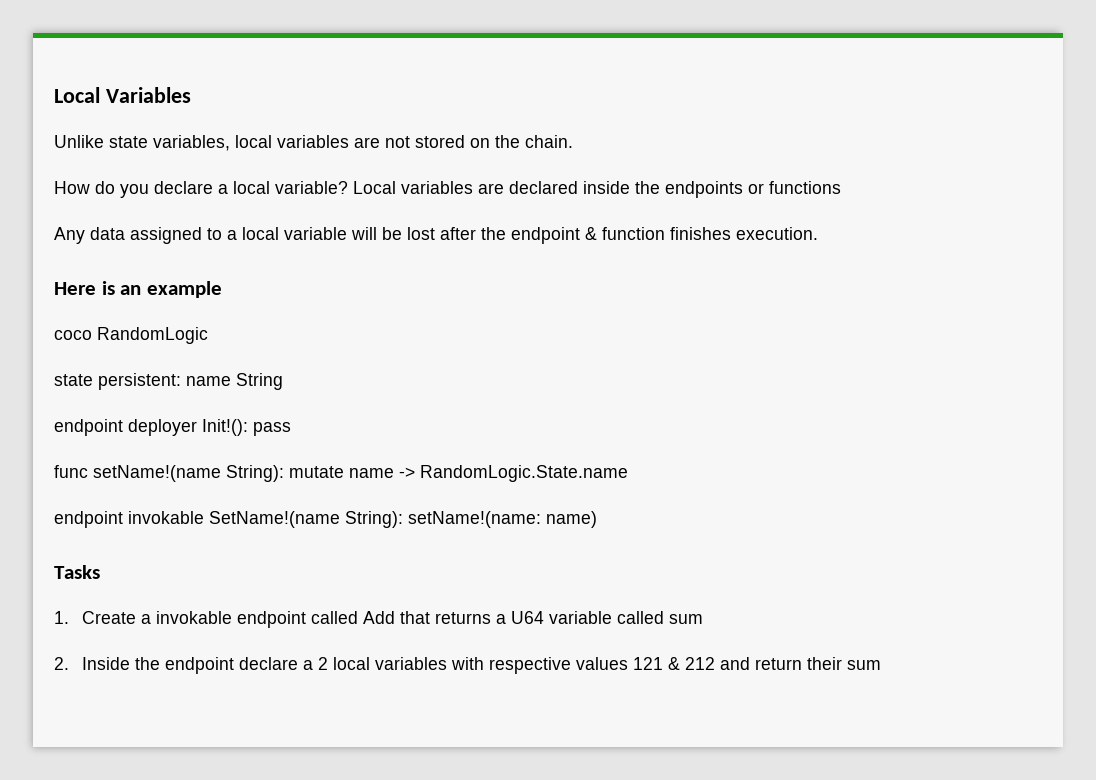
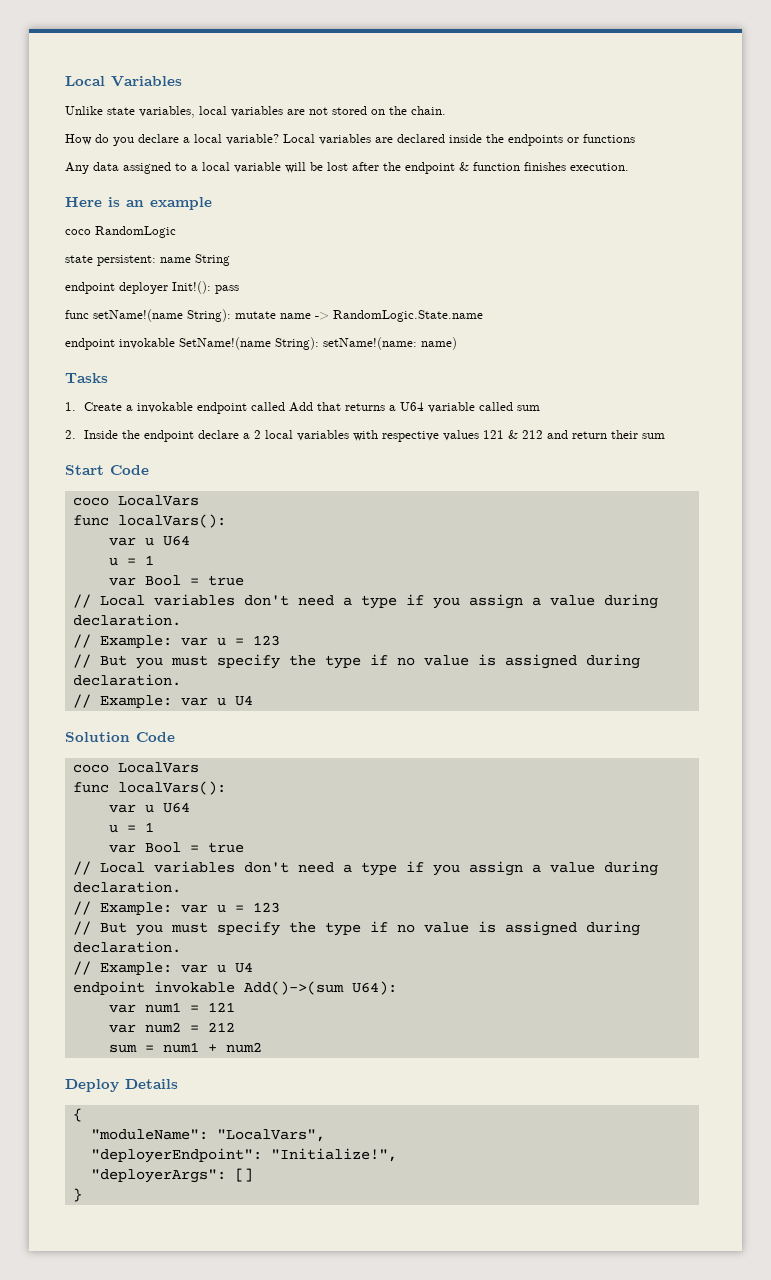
+ Start Code
+ coco LocalVars
+ func localVars():
+ var u U64
+ u = 1
+ var Bool = true
+ // Local variables don't need a type if you assign a value during declaration.
+ // Example: var u = 123
+ // But you must specify the type if no value is assigned during declaration.
+ // Example: var u U4
+ Solution Code
+ coco LocalVars
+ func localVars():
+ var u U64
+ u = 1
+ var Bool = true
+ // Local variables don't need a type if you assign a value during declaration.
+ // Example: var u = 123
+ // But you must specify the type if no value is assigned during declaration.
+ // Example: var u U4
+ endpoint invokable Add()->(sum U64):
+ var num1 = 121
+ var num2 = 212
+ sum = num1 + num2
+ Deploy Details
+ {
+ "moduleName": "LocalVars",
+ "deployerEndpoint": "Initialize!",
+ "deployerArgs": []
+ }

